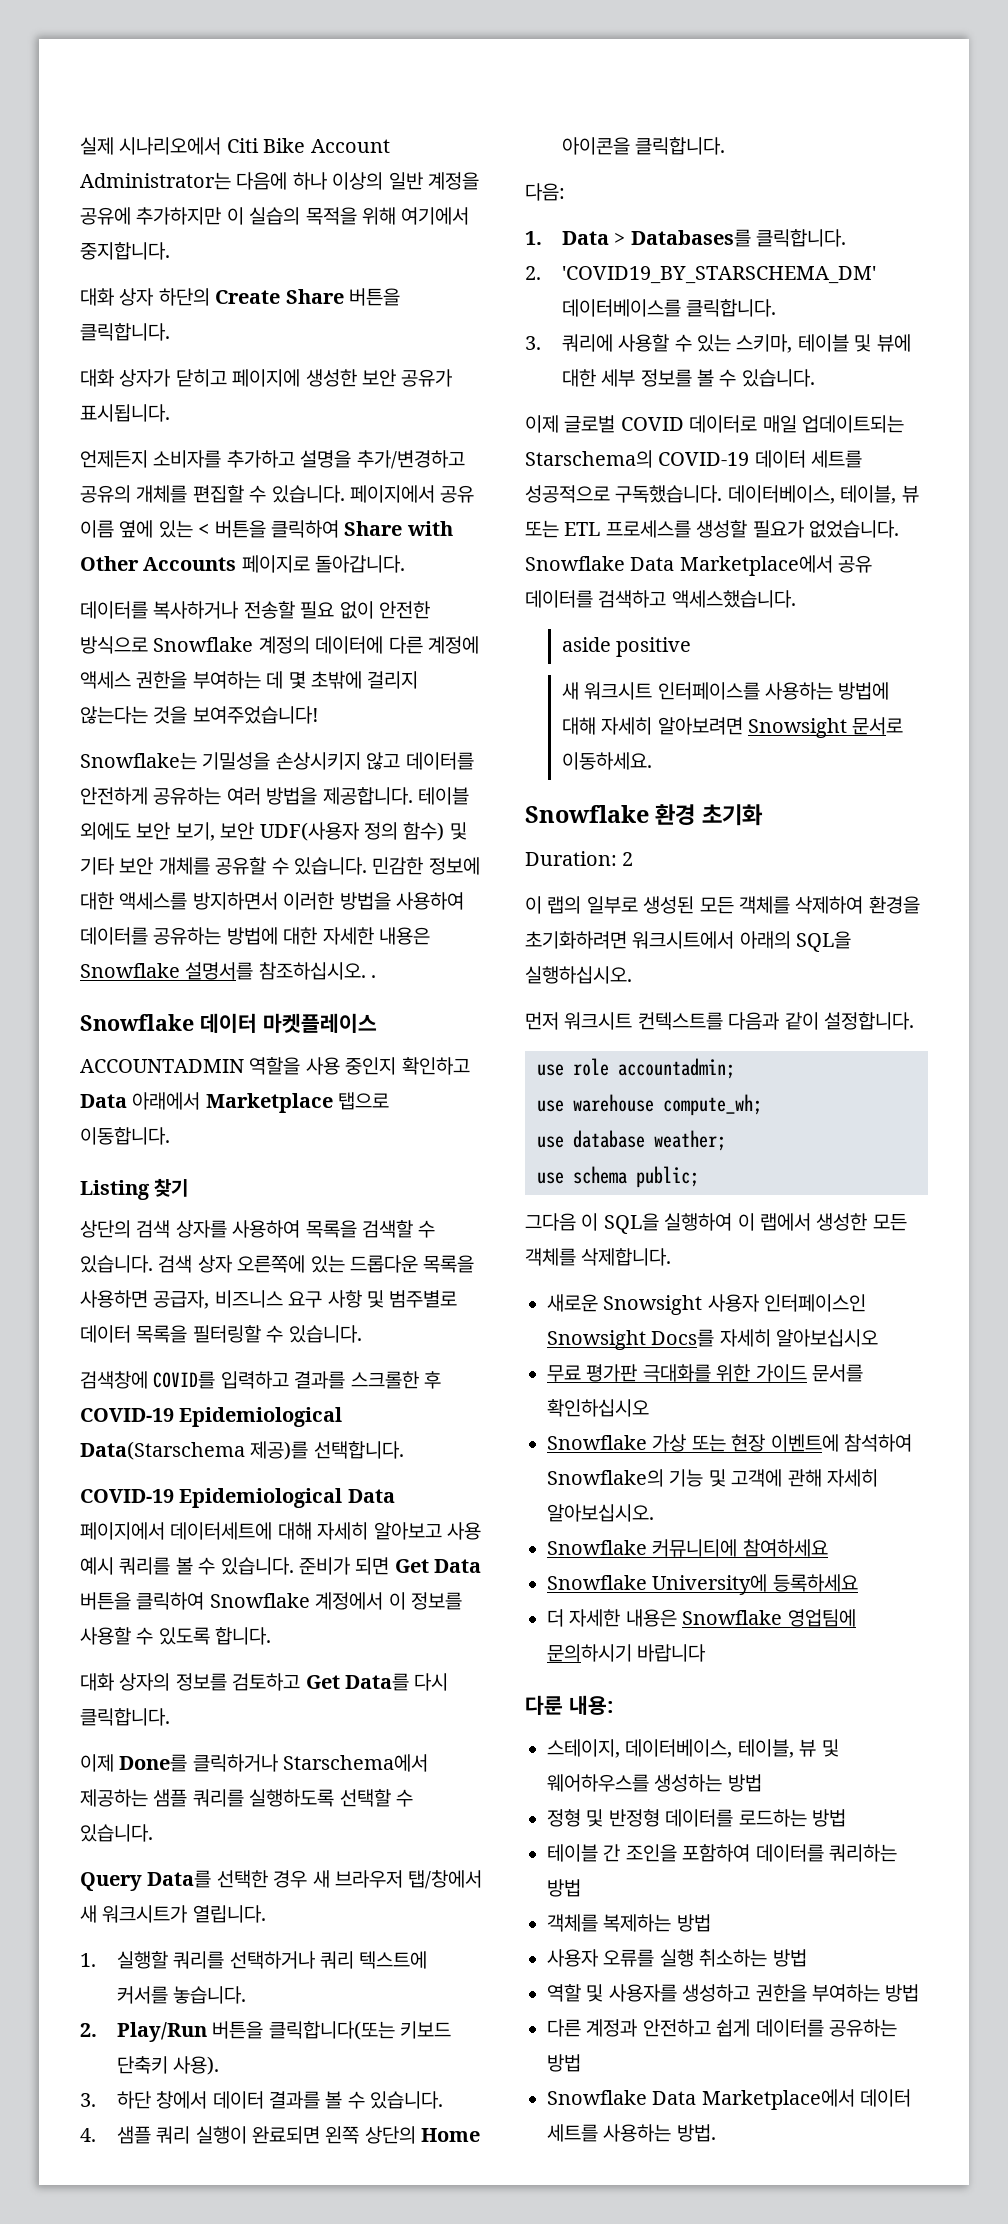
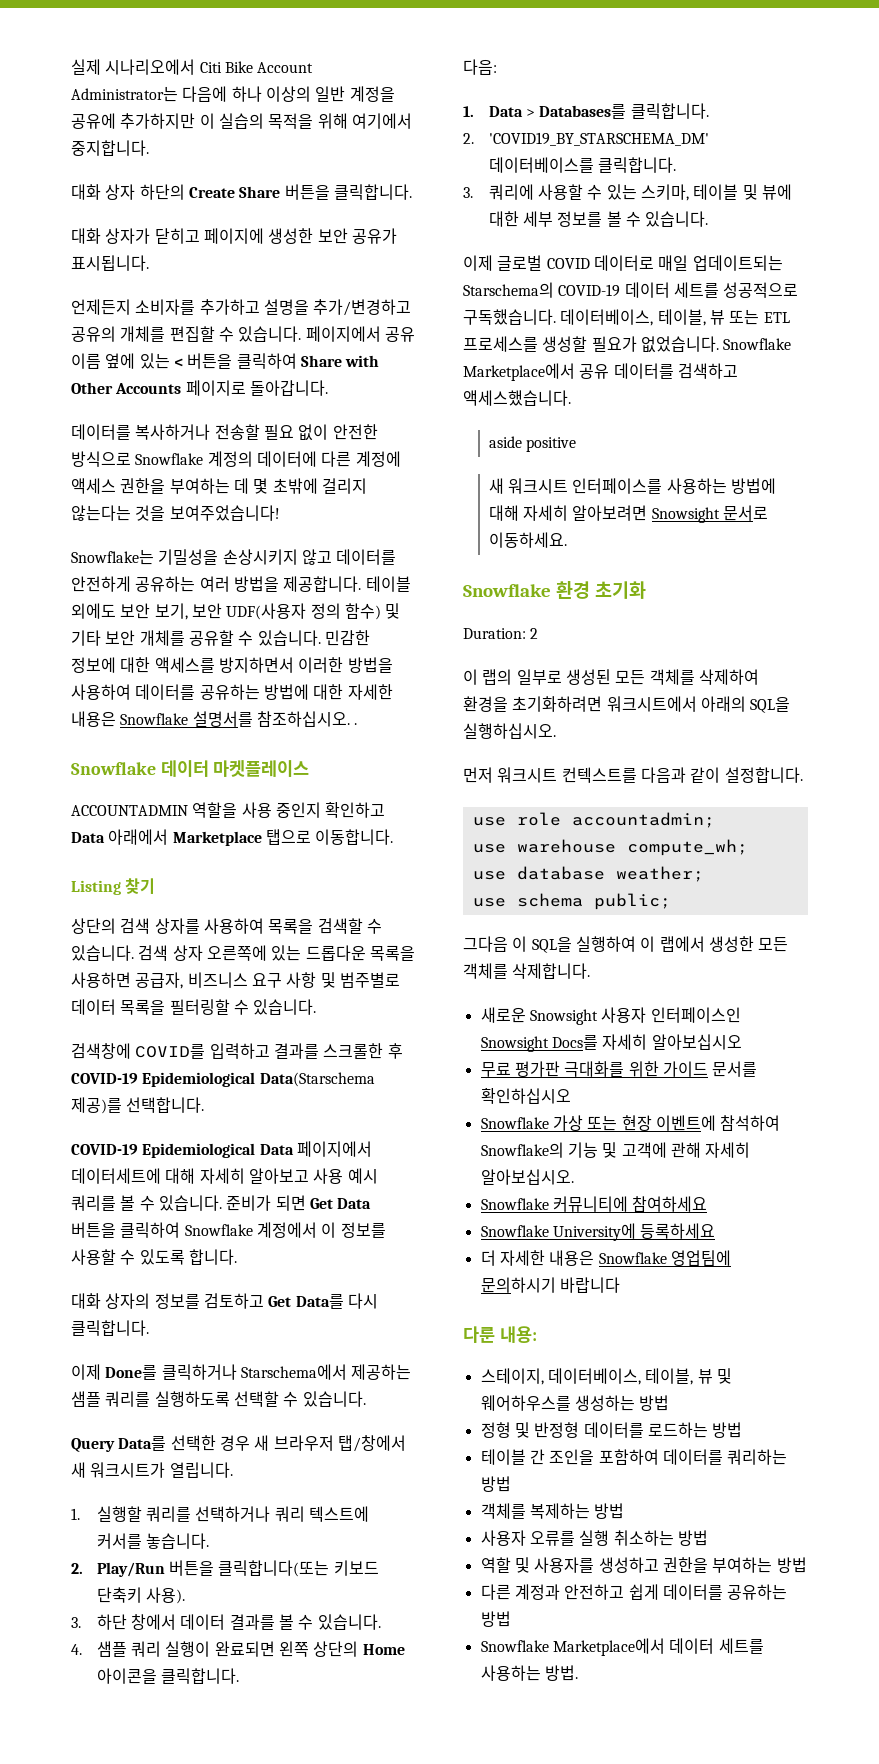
- Snowflake Data Marketplace에서 공유 데이터를 검색하고 액세스했습니다.
+ Snowflake Marketplace에서 공유 데이터를 검색하고 액세스했습니다.
- Snowflake Data Marketplace에서 데이터 세트를 사용하는 방법.
+ Snowflake Marketplace에서 데이터 세트를 사용하는 방법.

